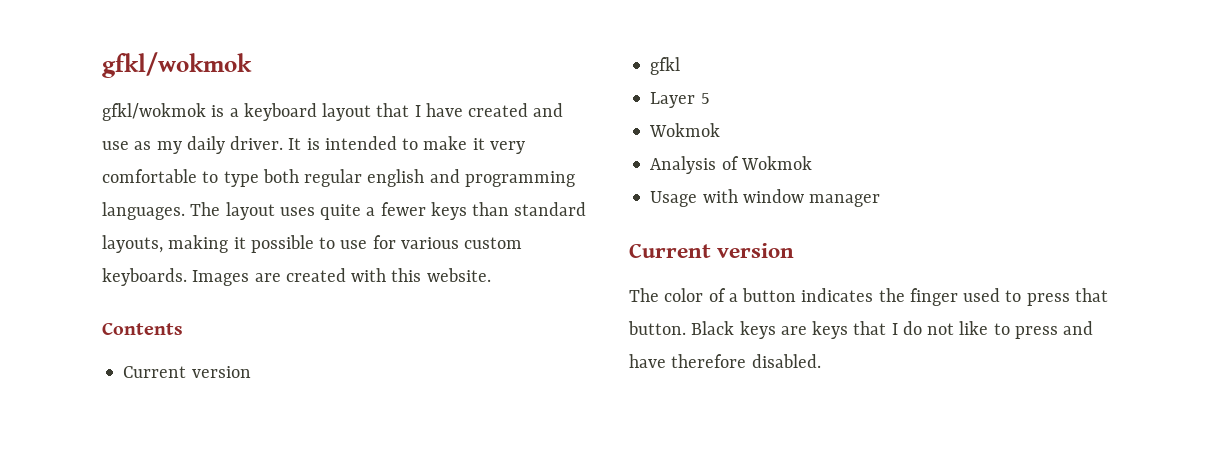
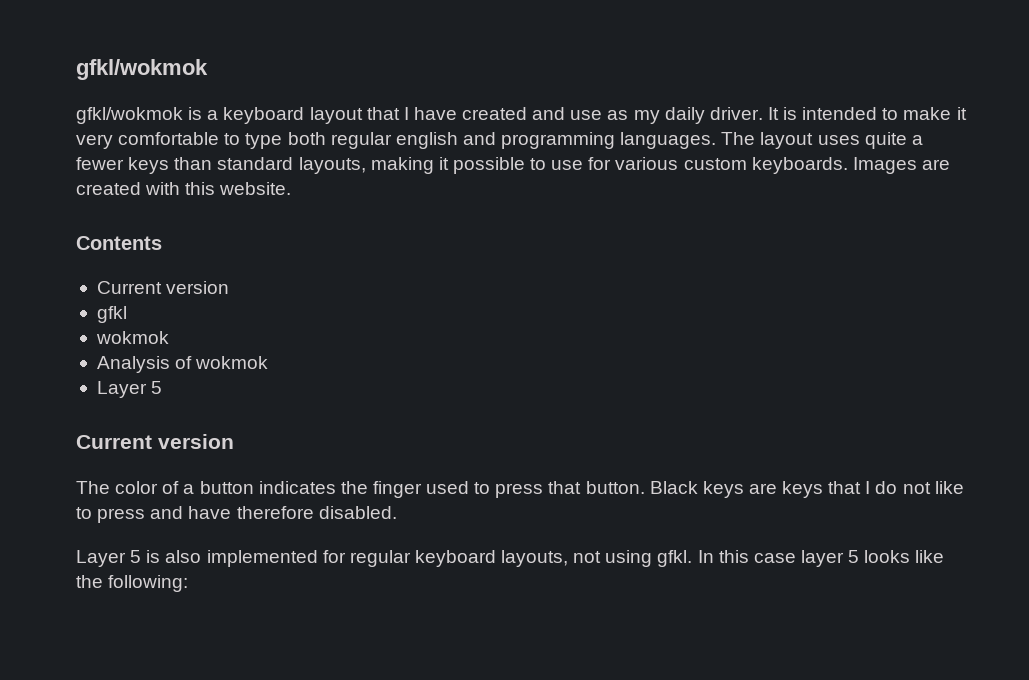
  gfkl
- Layer 5
- Wokmok
+ wokmok
- Analysis of Wokmok
- Usage with window manager
+ Analysis of wokmok
+ Layer 5
+ Layer 5 is also implemented for regular keyboard layouts, not using gfkl. In this case layer 5 looks like the following:

